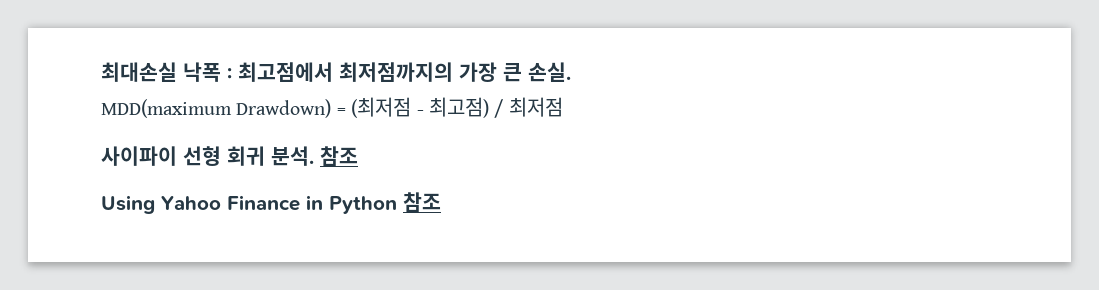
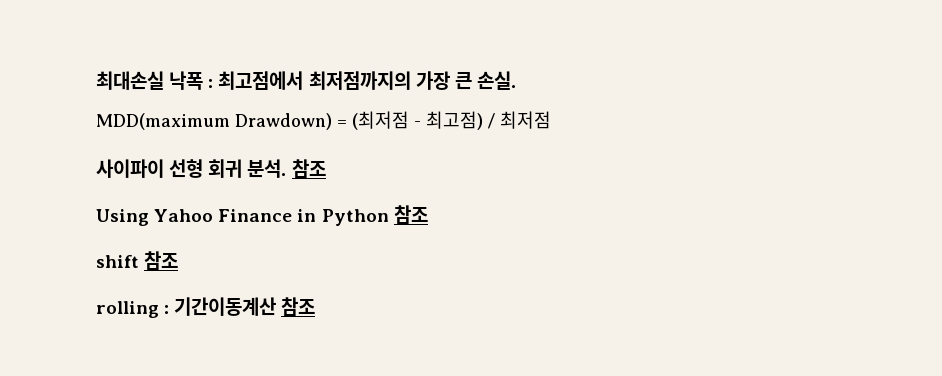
+ shift 참조
+ rolling : 기간이동계산 참조

